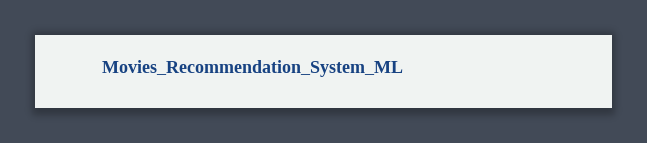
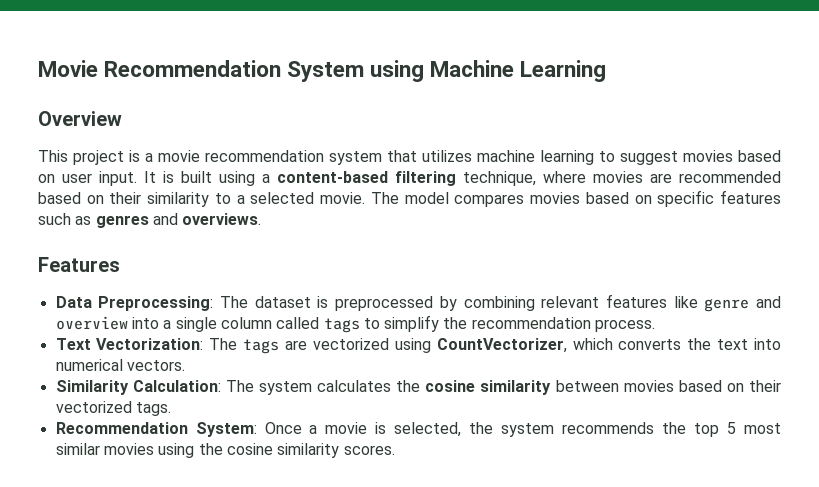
- Movies_Recommendation_System_ML
+ Movie Recommendation System using Machine Learning
+ Overview
+ This project is a movie recommendation system that utilizes machine learning to suggest movies based on user input. It is built using a content-based filtering technique, where movies are recommended based on their similarity to a selected movie. The model compares movies based on specific features such as genres and overviews.
+ Features
+ Data Preprocessing: The dataset is preprocessed by combining relevant features like genre and overview into a single column called tags to simplify the recommendation process.
+ Text Vectorization: The tags are vectorized using CountVectorizer, which converts the text into numerical vectors.
+ Similarity Calculation: The system calculates the cosine similarity between movies based on their vectorized tags.
+ Recommendation System: Once a movie is selected, the system recommends the top 5 most similar movies using the cosine similarity scores.

